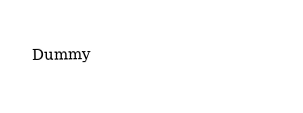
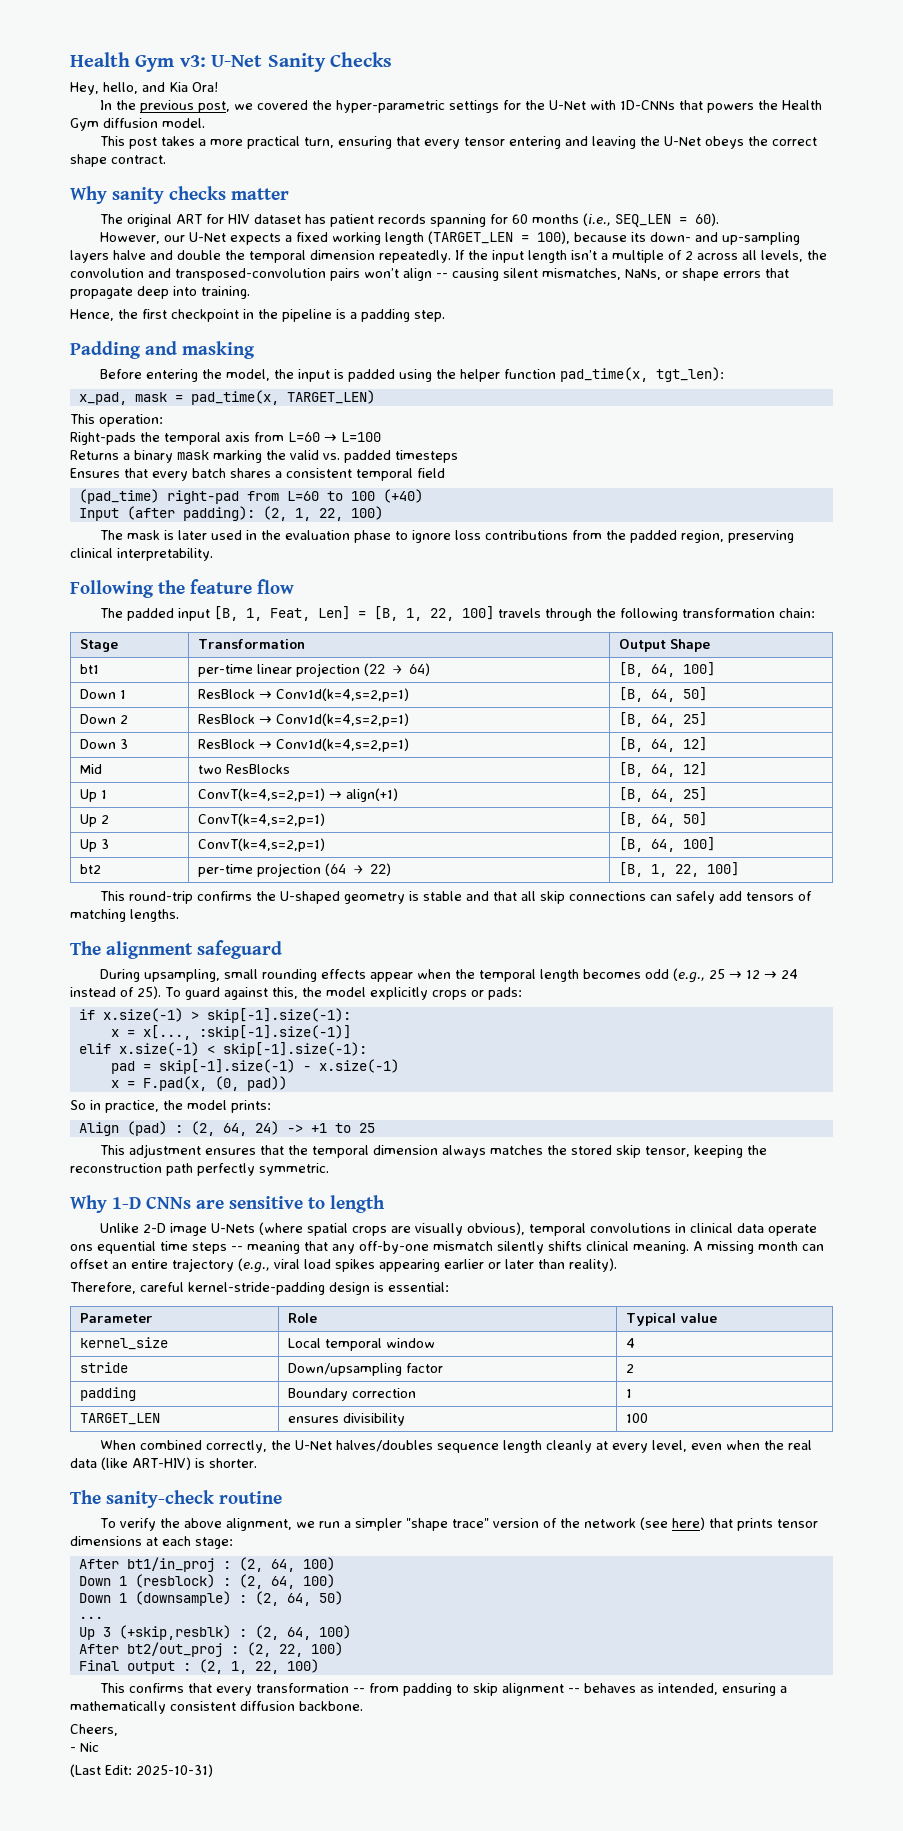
- Dummy
+ Health Gym v3: U-Net Sanity Checks
+ Hey, hello, and Kia Ora!
+ In the previous post, we covered the hyper-parametric settings for the U-Net with 1D-CNNs that powers the Health Gym diffusion model.
+ This post takes a more practical turn, ensuring that every tensor entering and leaving the U-Net obeys the correct shape contract.
+ Why sanity checks matter
+ The original ART for HIV dataset has patient records spanning for 60 months (i.e., SEQ_LEN = 60).
+ However, our U-Net expects a fixed working length (TARGET_LEN = 100), because its down- and up-sampling layers halve and double the temporal dimension repeatedly. If the input length isn’t a multiple of 2 across all levels, the convolution and transposed-convolution pairs won’t align -- causing silent mismatches, NaNs, or shape errors that propagate deep into training.
+ Hence, the first checkpoint in the pipeline is a padding step.
+ Padding and masking
+ Before entering the model, the input is padded using the helper function pad_time(x, tgt_len):
+ x_pad, mask = pad_time(x, TARGET_LEN)
+ This operation:
+ Right-pads the temporal axis from L=60 → L=100
+ Returns a binary mask marking the valid vs. padded timesteps
+ Ensures that every batch shares a consistent temporal field
+ (pad_time) right-pad from L=60 to 100 (+40)
+ Input (after padding): (2, 1, 22, 100)
+ The mask is later used in the evaluation phase to ignore loss contributions from the padded region, preserving clinical interpretability.
+ Following the feature flow
+ The padded input [B, 1, Feat, Len] = [B, 1, 22, 100] travels through the following transformation chain:
+ Stage | Transformation | Output Shape
+ bt1 | per-time linear projection (22 → 64) | [B, 64, 100]
+ Down 1 | ResBlock → Conv1d(k=4,s=2,p=1) | [B, 64, 50]
+ Down 2 | ResBlock → Conv1d(k=4,s=2,p=1) | [B, 64, 25]
+ Down 3 | ResBlock → Conv1d(k=4,s=2,p=1) | [B, 64, 12]
+ Mid | two ResBlocks | [B, 64, 12]
+ Up 1 | ConvT(k=4,s=2,p=1) → align(+1) | [B, 64, 25]
+ Up 2 | ConvT(k=4,s=2,p=1) | [B, 64, 50]
+ Up 3 | ConvT(k=4,s=2,p=1) | [B, 64, 100]
+ bt2 | per-time projection (64 → 22) | [B, 1, 22, 100]
+ This round-trip confirms the U-shaped geometry is stable and that all skip connections can safely add tensors of matching lengths.
+ The alignment safeguard
+ During upsampling, small rounding effects appear when the temporal length becomes odd (e.g., 25 → 12 → 24 instead of 25). To guard against this, the model explicitly crops or pads:
+ if x.size(-1) > skip[-1].size(-1):
+ x = x[..., :skip[-1].size(-1)]
+ elif x.size(-1) < skip[-1].size(-1):
+ pad = skip[-1].size(-1) - x.size(-1)
+ x = F.pad(x, (0, pad))
+ So in practice, the model prints:
+ Align (pad) : (2, 64, 24) -> +1 to 25
+ This adjustment ensures that the temporal dimension always matches the stored skip tensor, keeping the reconstruction path perfectly symmetric.
+ Why 1-D CNNs are sensitive to length
+ Unlike 2-D image U-Nets (where spatial crops are visually obvious), temporal convolutions in clinical data operate ons equential time steps -- meaning that any off-by-one mismatch silently shifts clinical meaning. A missing month can offset an entire trajectory (e.g., viral load spikes appearing earlier or later than reality).
+ Therefore, careful kernel-stride-padding design is essential:
+ Parameter | Role | Typical value
+ kernel_size | Local temporal window | 4
+ stride | Down/upsampling factor | 2
+ padding | Boundary correction | 1
+ TARGET_LEN | ensures divisibility | 100
+ When combined correctly, the U-Net halves/doubles sequence length cleanly at every level, even when the real data (like ART-HIV) is shorter.
+ The sanity-check routine
+ To verify the above alignment, we run a simpler "shape trace" version of the network (see here) that prints tensor dimensions at each stage:
+ After bt1/in_proj : (2, 64, 100)
+ Down 1 (resblock) : (2, 64, 100)
+ Down 1 (downsample) : (2, 64, 50)
+ ...
+ Up 3 (+skip,resblk) : (2, 64, 100)
+ After bt2/out_proj : (2, 22, 100)
+ Final output : (2, 1, 22, 100)
+ This confirms that every transformation -- from padding to skip alignment -- behaves as intended, ensuring a mathematically consistent diffusion backbone.
+ Cheers,
+ - Nic
+ (Last Edit: 2025-10-31)

